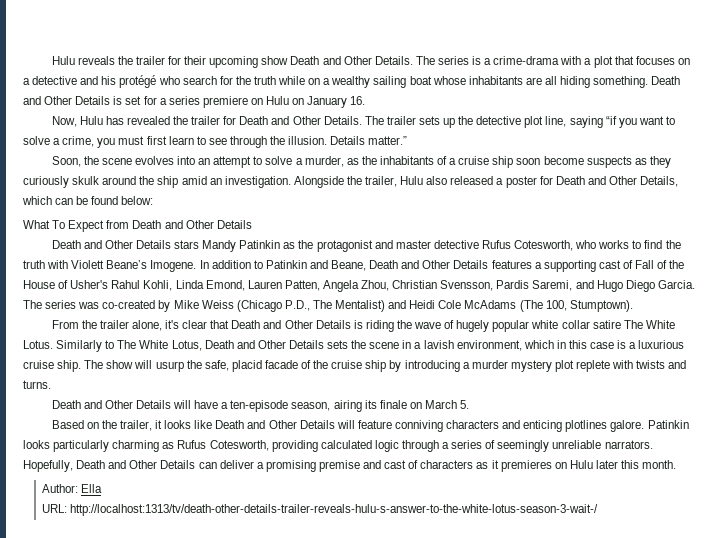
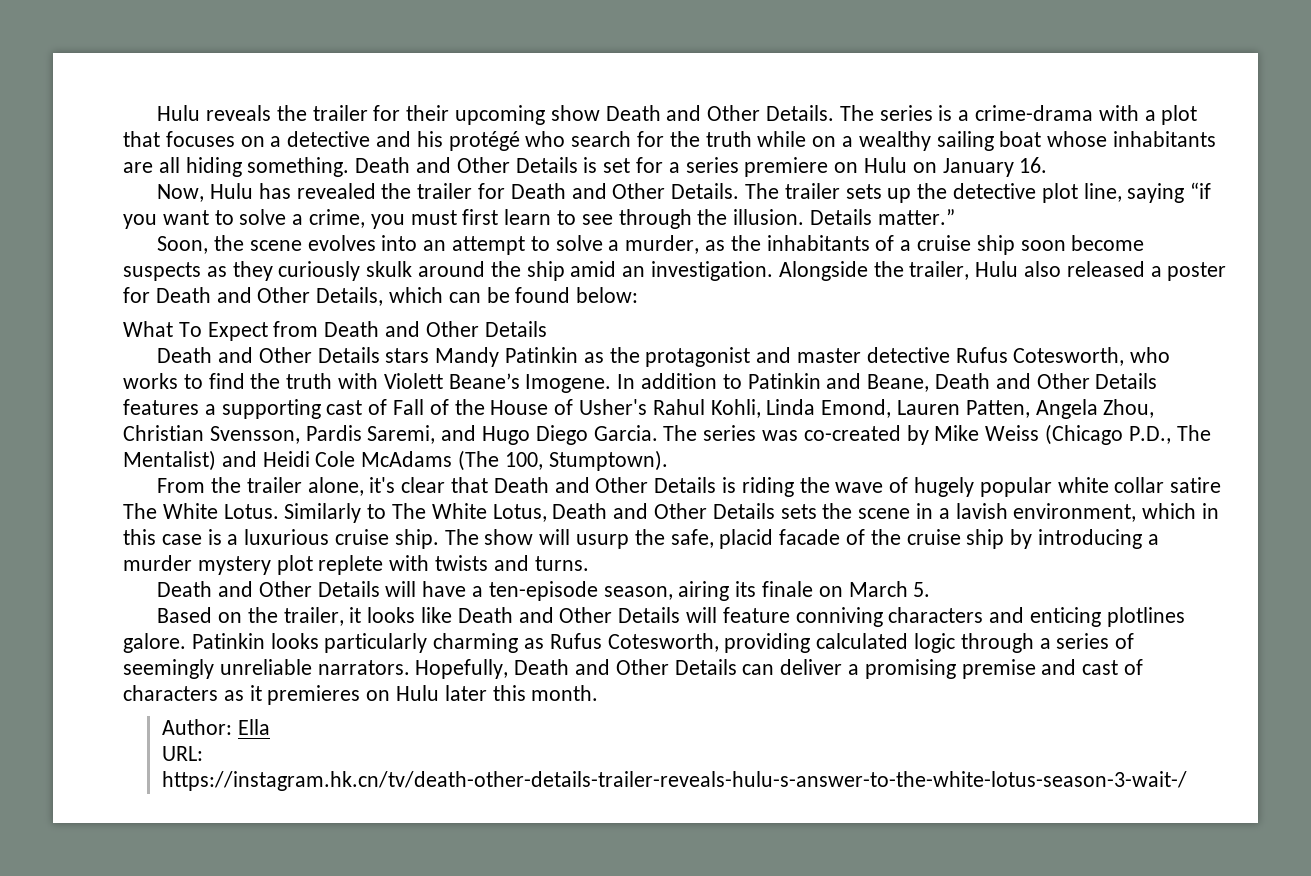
- URL: http://localhost:1313/tv/death-other-details-trailer-reveals-hulu-s-answer-to-the-white-lotus-season-3-wait-/
+ URL: https://instagram.hk.cn/tv/death-other-details-trailer-reveals-hulu-s-answer-to-the-white-lotus-season-3-wait-/

